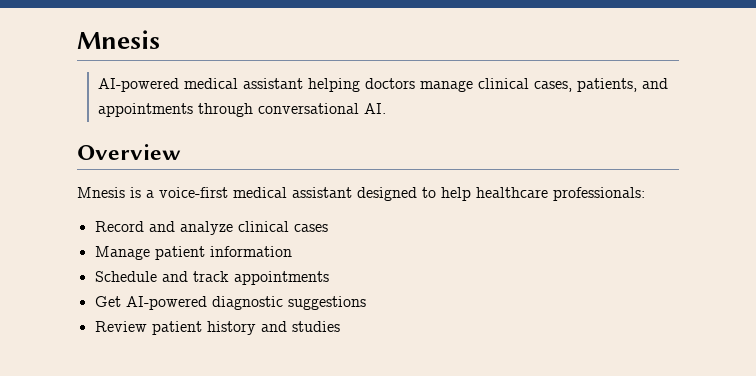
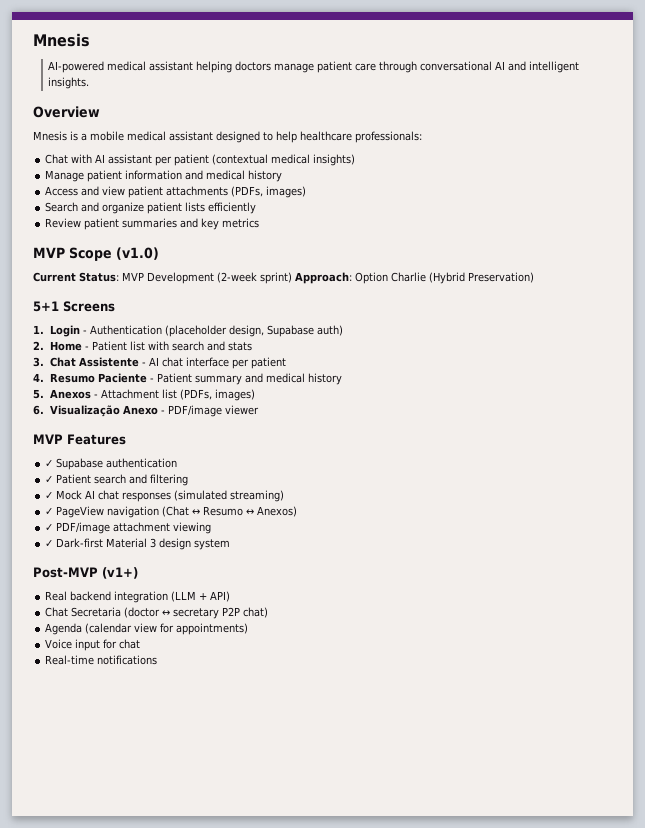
- AI-powered medical assistant helping doctors manage clinical cases, patients, and appointments through conversational AI.
+ AI-powered medical assistant helping doctors manage patient care through conversational AI and intelligent insights.
- Mnesis is a voice-first medical assistant designed to help healthcare professionals:
+ Mnesis is a mobile medical assistant designed to help healthcare professionals:
- Record and analyze clinical cases
- Manage patient information
- Schedule and track appointments
- Get AI-powered diagnostic suggestions
- Review patient history and studies
+ Chat with AI assistant per patient (contextual medical insights)
+ Manage patient information and medical history
+ Access and view patient attachments (PDFs, images)
+ Search and organize patient lists efficiently
+ Review patient summaries and key metrics
+ MVP Scope (v1.0)
+ Current Status: MVP Development (2-week sprint) Approach: Option Charlie (Hybrid Preservation)
+ 5+1 Screens
+ 1. Login - Authentication (placeholder design, Supabase auth)
+ 2. Home - Patient list with search and stats
+ 3. Chat Assistente - AI chat interface per patient
+ 4. Resumo Paciente - Patient summary and medical history
+ 5. Anexos - Attachment list (PDFs, images)
+ 6. Visualização Anexo - PDF/image viewer
+ MVP Features
+ ✓ Supabase authentication
+ ✓ Patient search and filtering
+ ✓ Mock AI chat responses (simulated streaming)
+ ✓ PageView navigation (Chat ↔ Resumo ↔ Anexos)
+ ✓ PDF/image attachment viewing
+ ✓ Dark-first Material 3 design system
+ Post-MVP (v1+)
+ Real backend integration (LLM + API)
+ Chat Secretaria (doctor ↔ secretary P2P chat)
+ Agenda (calendar view for appointments)
+ Voice input for chat
+ Real-time notifications

